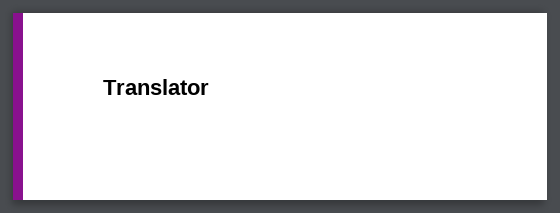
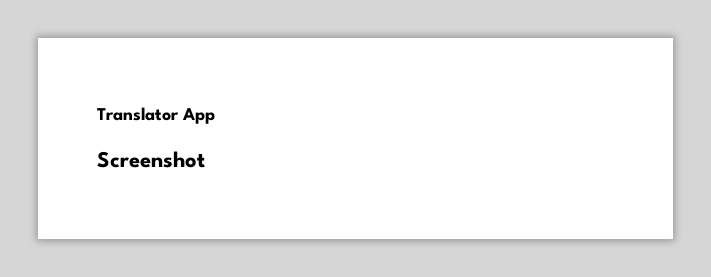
- Translator
+ Translator App
+ Screenshot

